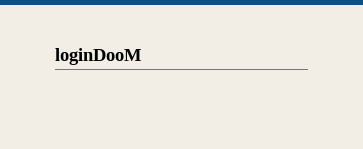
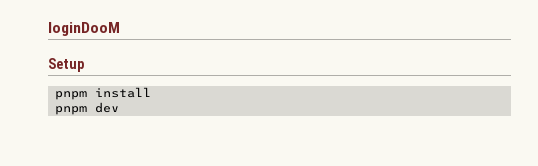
+ Setup
+ pnpm install
+ pnpm dev

